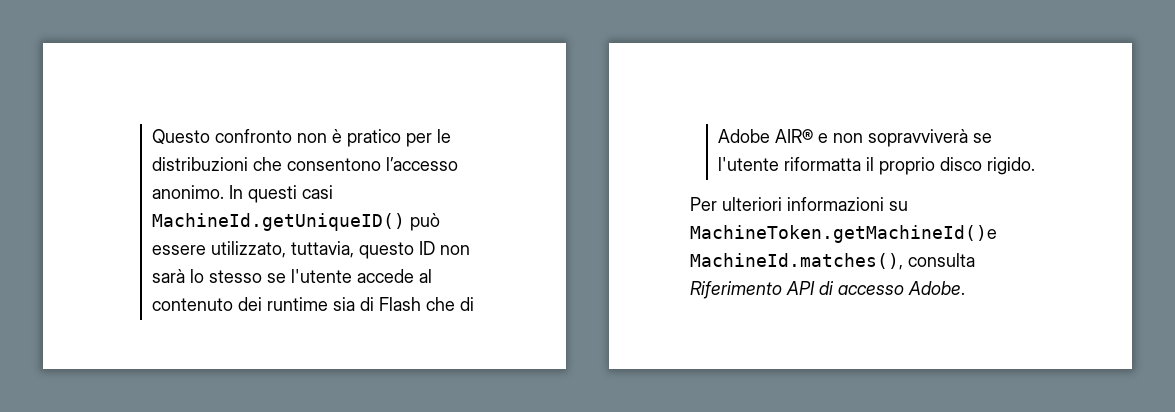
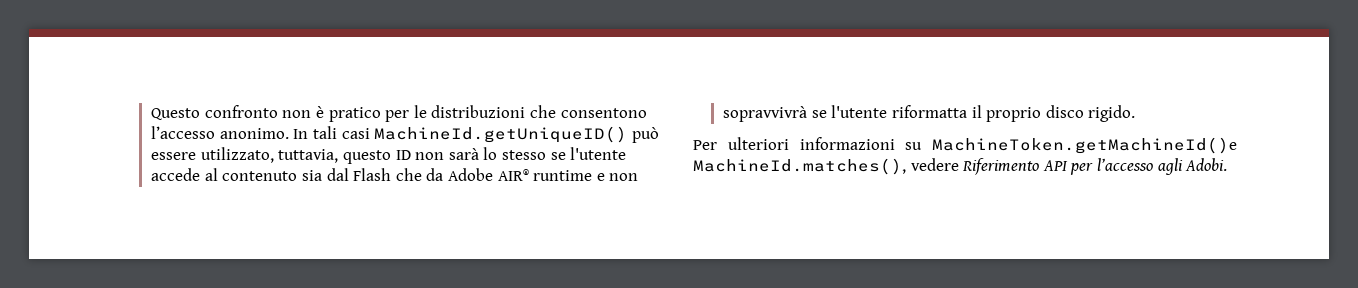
- In questi casi MachineId.getUniqueID() può essere utilizzato, tuttavia, questo ID non sarà lo stesso se l'utente accede al contenuto dei runtime sia di Flash che di Adobe AIR® e non sopravviverà se l'utente riformatta il proprio disco rigido.
+ In tali casi MachineId.getUniqueID() può essere utilizzato, tuttavia, questo ID non sarà lo stesso se l'utente accede al contenuto sia dal Flash che da Adobe AIR® runtime e non sopravvivrà se l'utente riformatta il proprio disco rigido.
- Per ulteriori informazioni su MachineToken.getMachineId()e MachineId.matches(), consulta Riferimento API di accesso Adobe.
+ Per ulteriori informazioni su MachineToken.getMachineId()e MachineId.matches(), vedere Riferimento API per l’accesso agli Adobi.

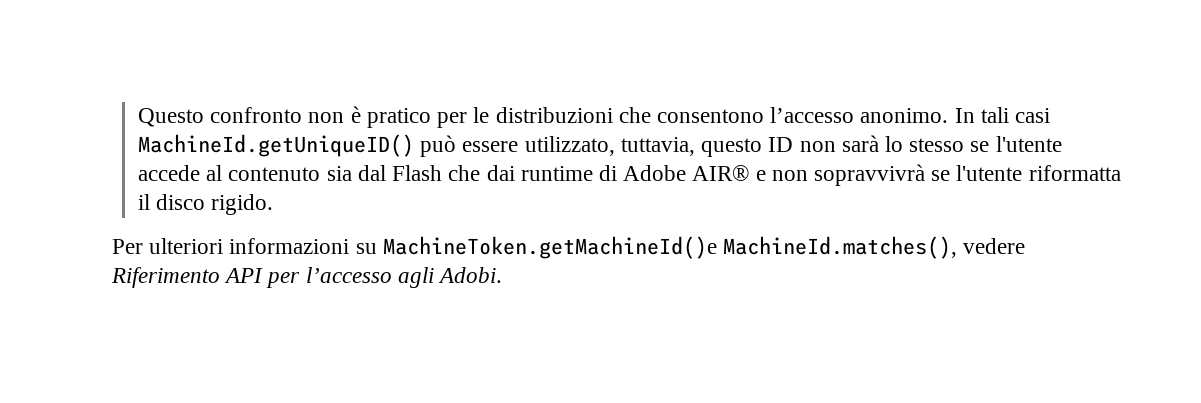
- In tali casi MachineId.getUniqueID() può essere utilizzato, tuttavia, questo ID non sarà lo stesso se l'utente accede al contenuto sia dal Flash che da Adobe AIR® runtime e non sopravvivrà se l'utente riformatta il proprio disco rigido.
+ In tali casi MachineId.getUniqueID() può essere utilizzato, tuttavia, questo ID non sarà lo stesso se l'utente accede al contenuto sia dal Flash che dai runtime di Adobe AIR® e non sopravvivrà se l'utente riformatta il disco rigido.

